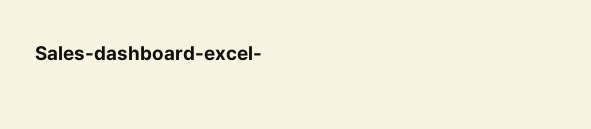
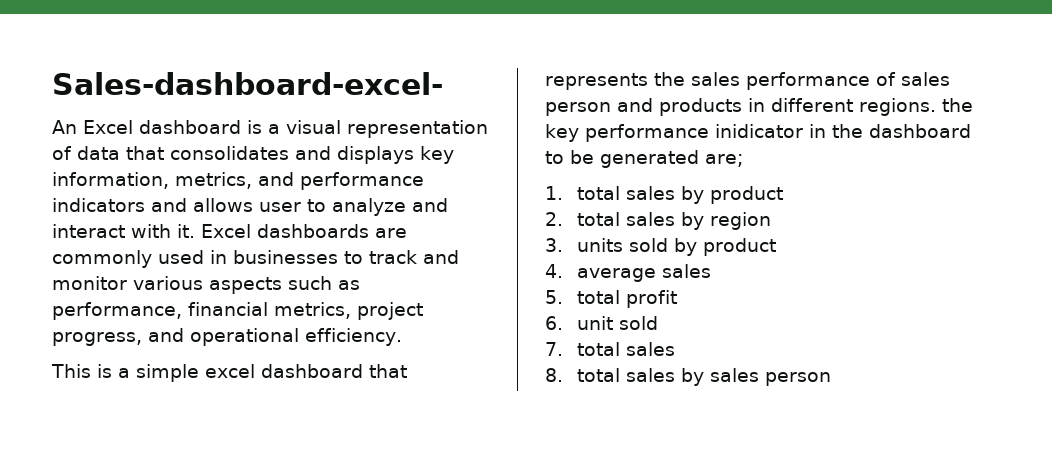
+ An Excel dashboard is a visual representation of data that consolidates and displays key information, metrics, and performance indicators and allows user to analyze and interact with it. Excel dashboards are commonly used in businesses to track and monitor various aspects such as performance, financial metrics, project progress, and operational efficiency.
+ This is a simple excel dashboard that represents the sales performance of sales person and products in different regions. the key performance inidicator in the dashboard to be generated are;
+ 1. total sales by product
+ 2. total sales by region
+ 3. units sold by product
+ 4. average sales
+ 5. total profit
+ 6. unit sold
+ 7. total sales
+ 8. total sales by sales person

